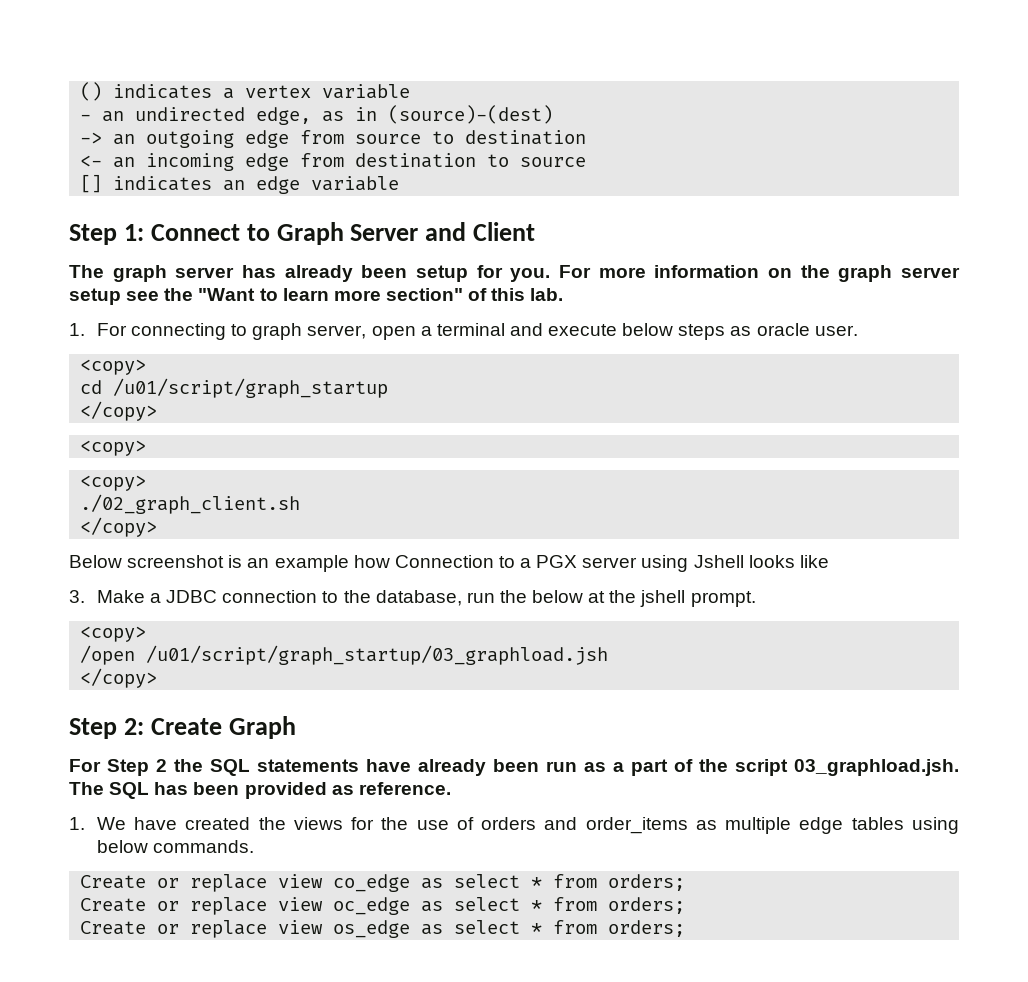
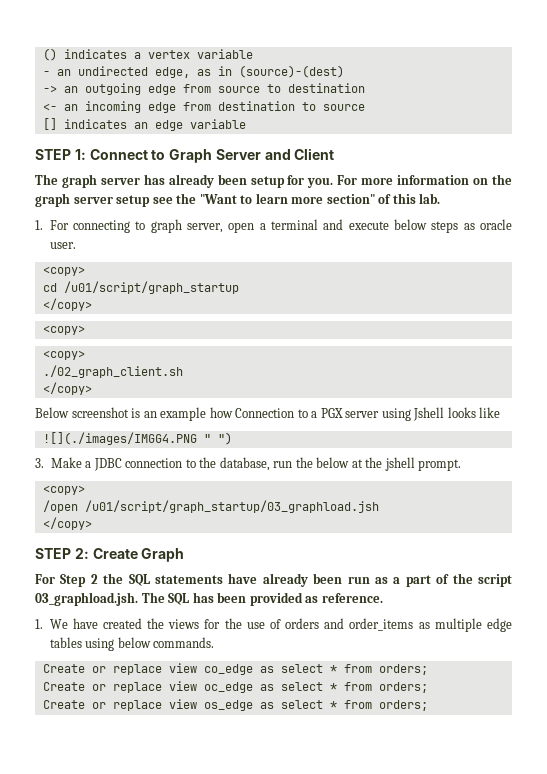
- Step 1: Connect to Graph Server and Client
+ STEP 1: Connect to Graph Server and Client
+ ![](./images/IMGG4.PNG " ")
- Step 2: Create Graph
+ STEP 2: Create Graph

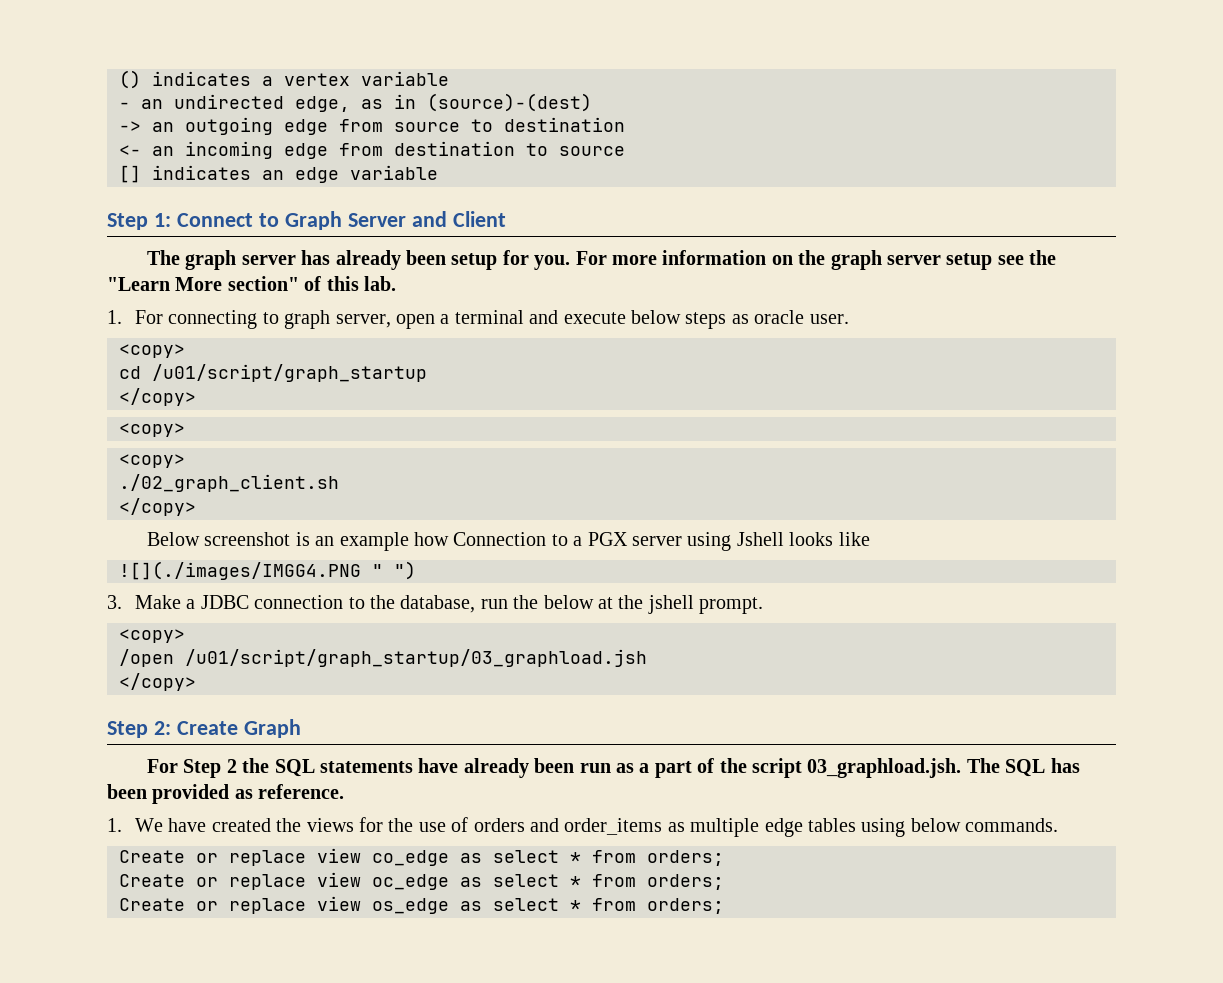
- STEP 1: Connect to Graph Server and Client
+ Step 1: Connect to Graph Server and Client
- For more information on the graph server setup see the "Want to learn more section" of this lab.
+ For more information on the graph server setup see the "Learn More section" of this lab.
- STEP 2: Create Graph
+ Step 2: Create Graph

